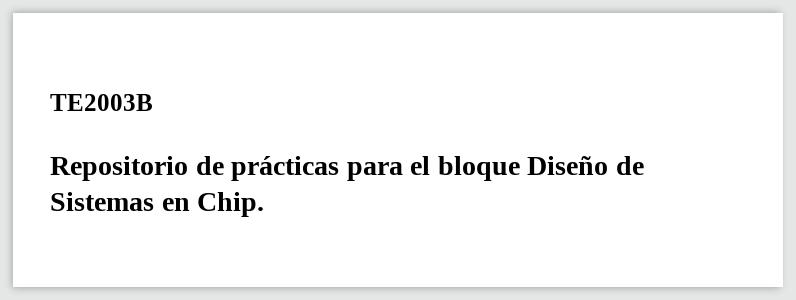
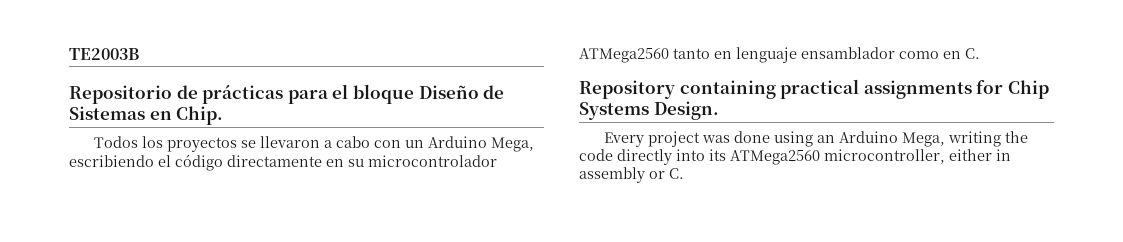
+ Todos los proyectos se llevaron a cabo con un Arduino Mega, escribiendo el código directamente en su microcontrolador ATMega2560 tanto en lenguaje ensamblador como en C.
+ Repository containing practical assignments for Chip Systems Design.
+ Every project was done using an Arduino Mega, writing the code directly into its ATMega2560 microcontroller, either in assembly or C.

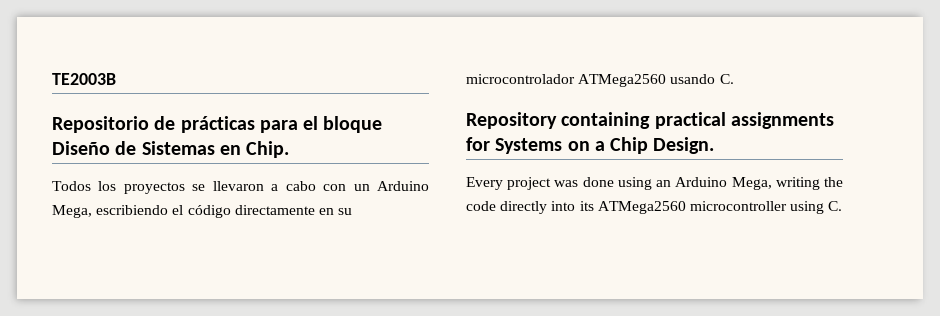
- Todos los proyectos se llevaron a cabo con un Arduino Mega, escribiendo el código directamente en su microcontrolador ATMega2560 tanto en lenguaje ensamblador como en C.
+ Todos los proyectos se llevaron a cabo con un Arduino Mega, escribiendo el código directamente en su microcontrolador ATMega2560 usando C.
- Repository containing practical assignments for Chip Systems Design.
+ Repository containing practical assignments for Systems on a Chip Design.
- Every project was done using an Arduino Mega, writing the code directly into its ATMega2560 microcontroller, either in assembly or C.
+ Every project was done using an Arduino Mega, writing the code directly into its ATMega2560 microcontroller using C.

